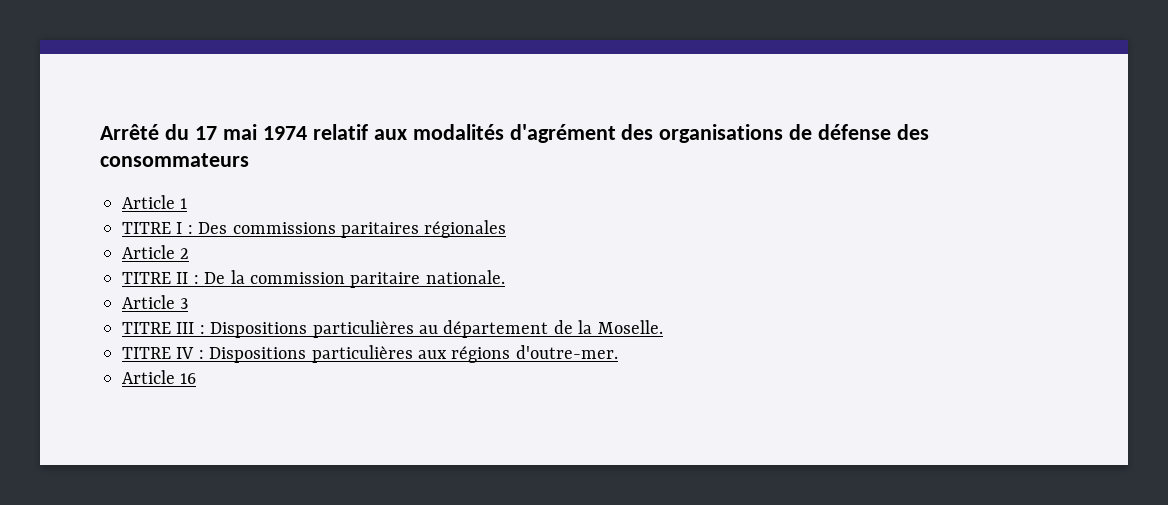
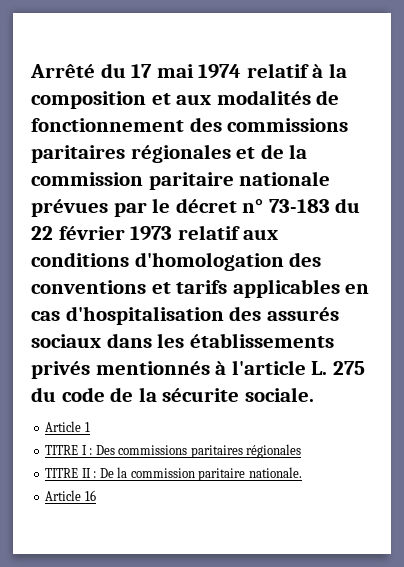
- Arrêté du 17 mai 1974 relatif aux modalités d'agrément des organisations de défense des consommateurs
+ Arrêté du 17 mai 1974 relatif à la composition et aux modalités de fonctionnement des commissions paritaires régionales et de la commission paritaire nationale prévues par le décret n° 73-183 du 22 février 1973 relatif aux conditions d'homologation des conventions et tarifs applicables en cas d'hospitalisation des assurés sociaux dans les établissements privés mentionnés à l'article L. 275 du code de la sécurite sociale.
- Article 2
- Article 3
- TITRE III : Dispositions particulières au département de la Moselle.
- TITRE IV : Dispositions particulières aux régions d'outre-mer.

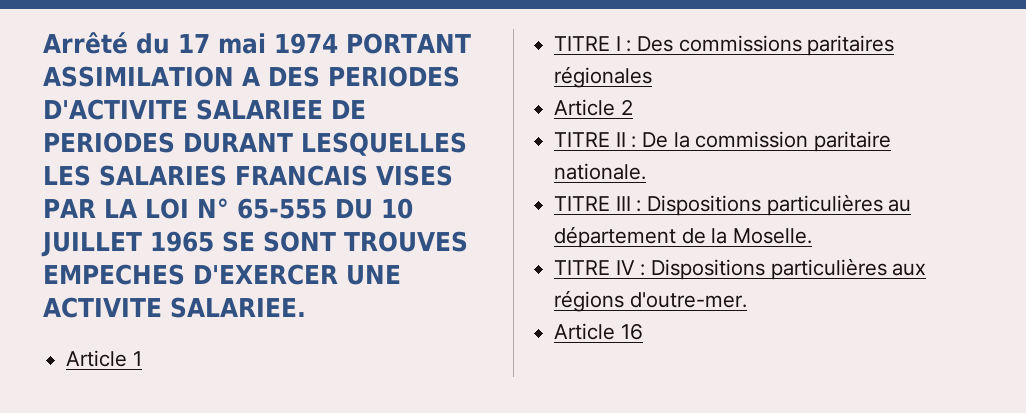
- Arrêté du 17 mai 1974 relatif à la composition et aux modalités de fonctionnement des commissions paritaires régionales et de la commission paritaire nationale prévues par le décret n° 73-183 du 22 février 1973 relatif aux conditions d'homologation des conventions et tarifs applicables en cas d'hospitalisation des assurés sociaux dans les établissements privés mentionnés à l'article L. 275 du code de la sécurite sociale.
+ Arrêté du 17 mai 1974 PORTANT ASSIMILATION A DES PERIODES D'ACTIVITE SALARIEE DE PERIODES DURANT LESQUELLES LES SALARIES FRANCAIS VISES PAR LA LOI N° 65-555 DU 10 JUILLET 1965 SE SONT TROUVES EMPECHES D'EXERCER UNE ACTIVITE SALARIEE.
+ Article 2
+ TITRE III : Dispositions particulières au département de la Moselle.
+ TITRE IV : Dispositions particulières aux régions d'outre-mer.

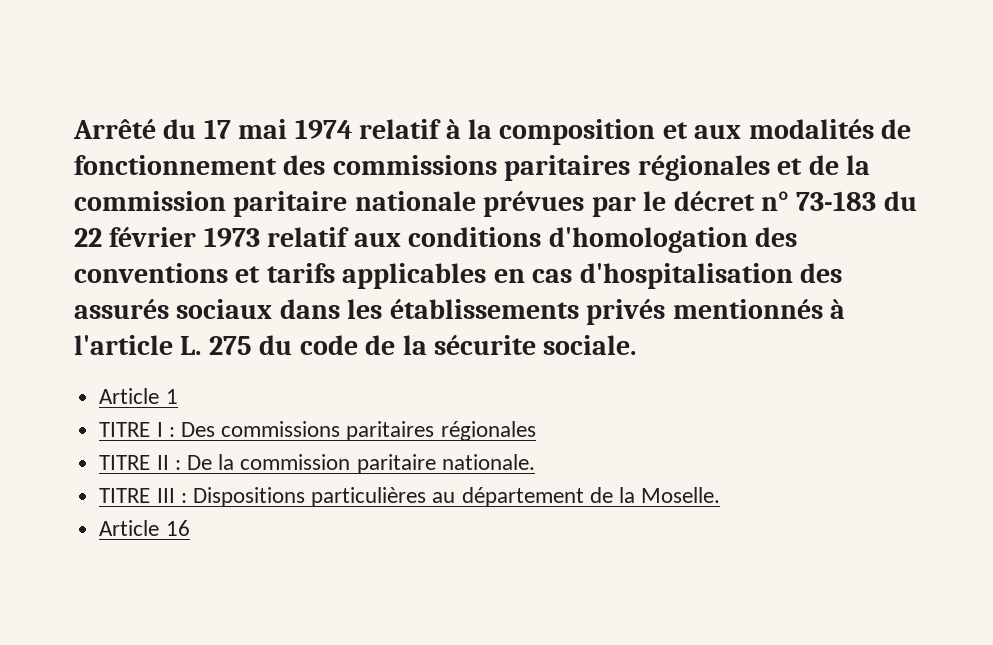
- Arrêté du 17 mai 1974 PORTANT ASSIMILATION A DES PERIODES D'ACTIVITE SALARIEE DE PERIODES DURANT LESQUELLES LES SALARIES FRANCAIS VISES PAR LA LOI N° 65-555 DU 10 JUILLET 1965 SE SONT TROUVES EMPECHES D'EXERCER UNE ACTIVITE SALARIEE.
+ Arrêté du 17 mai 1974 relatif à la composition et aux modalités de fonctionnement des commissions paritaires régionales et de la commission paritaire nationale prévues par le décret n° 73-183 du 22 février 1973 relatif aux conditions d'homologation des conventions et tarifs applicables en cas d'hospitalisation des assurés sociaux dans les établissements privés mentionnés à l'article L. 275 du code de la sécurite sociale.
- Article 2
- TITRE IV : Dispositions particulières aux régions d'outre-mer.

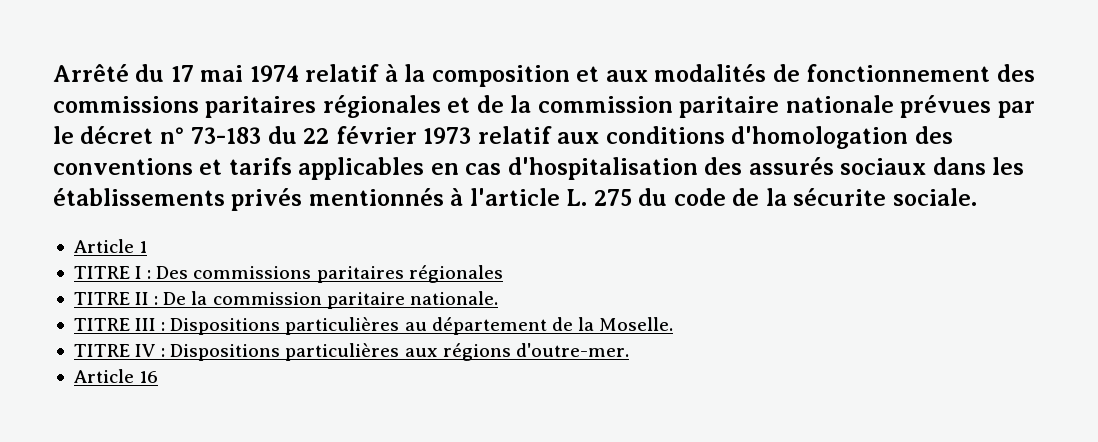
+ TITRE IV : Dispositions particulières aux régions d'outre-mer.

